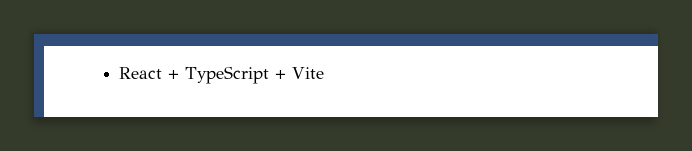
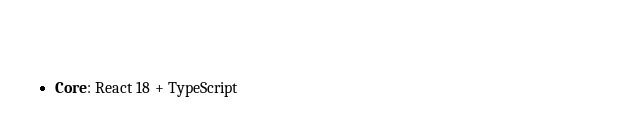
- React + TypeScript + Vite
+ Core: React 18 + TypeScript

